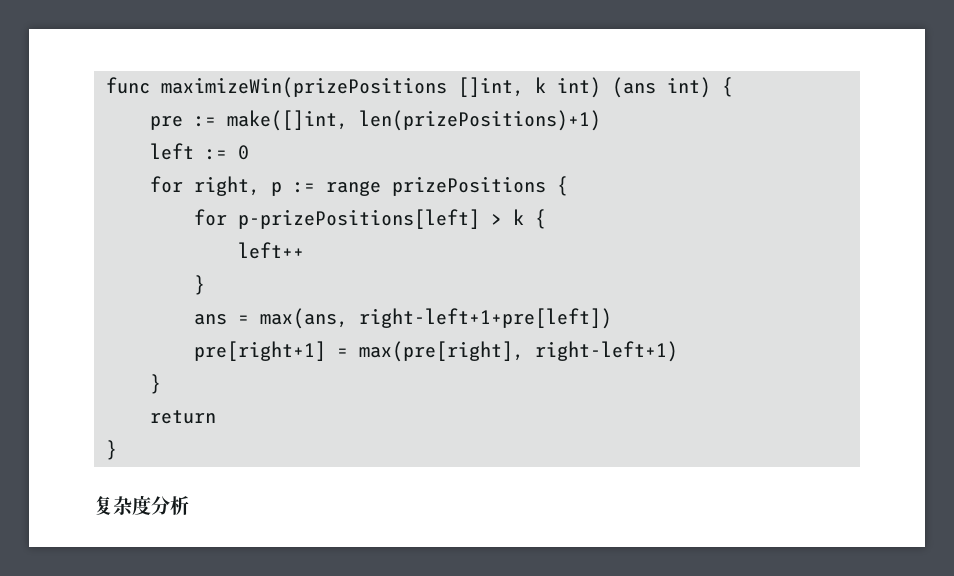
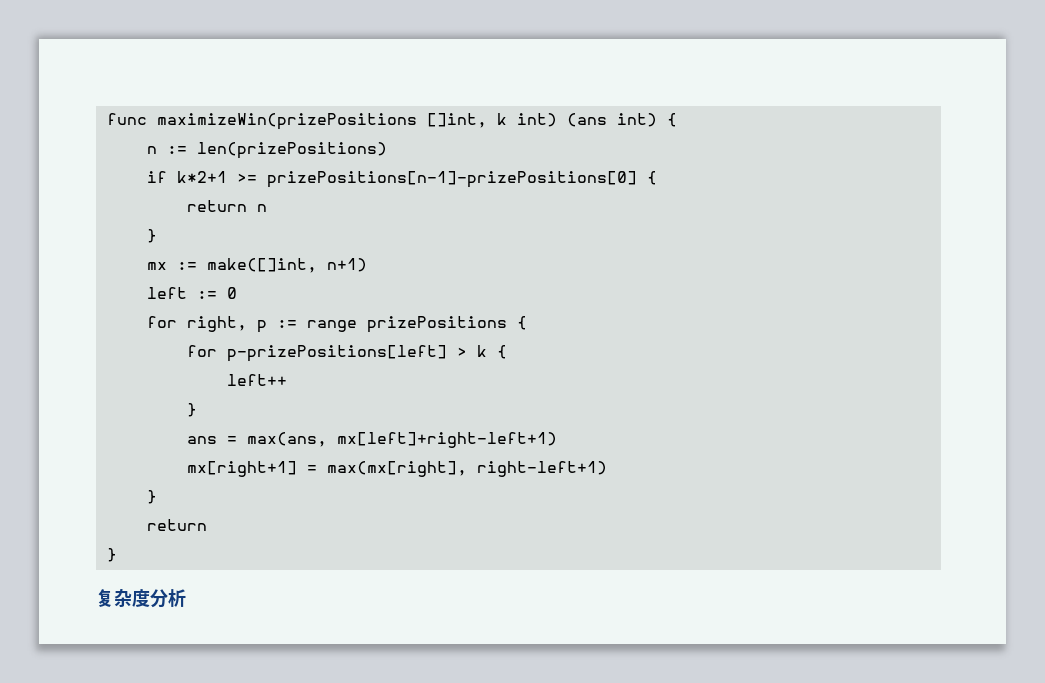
- pre := make([]int, len(prizePositions)+1)
+ n := len(prizePositions)
+ if k*2+1 >= prizePositions[n-1]-prizePositions[0] {
+ return n
+ }
+ mx := make([]int, n+1)
- ans = max(ans, right-left+1+pre[left])
- pre[right+1] = max(pre[right], right-left+1)
+ ans = max(ans, mx[left]+right-left+1)
+ mx[right+1] = max(mx[right], right-left+1)

